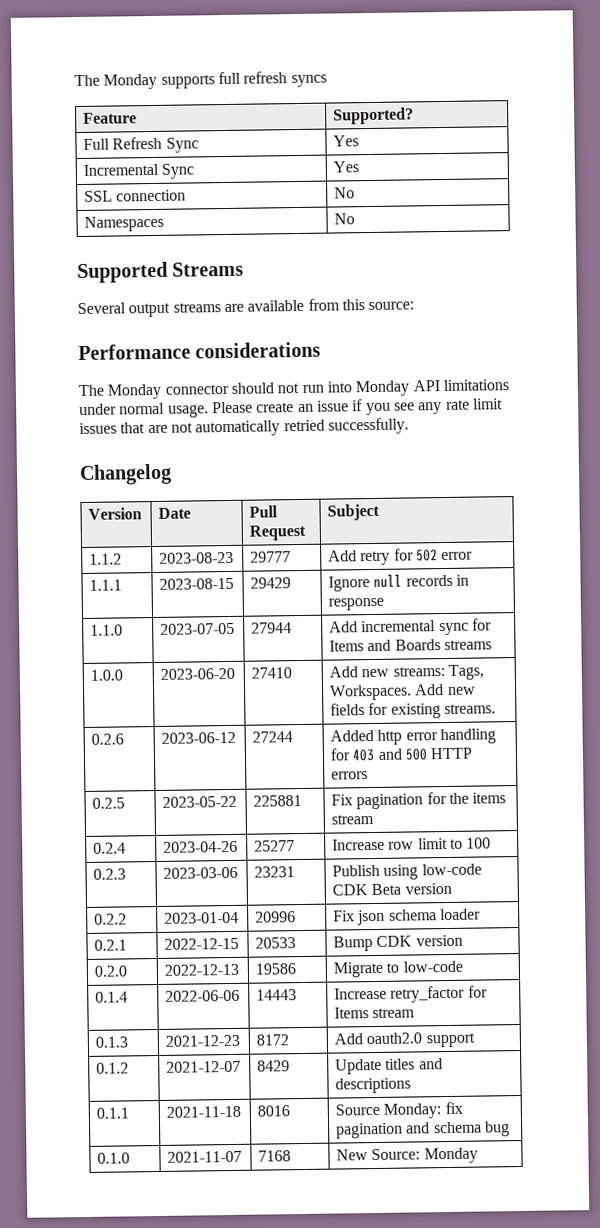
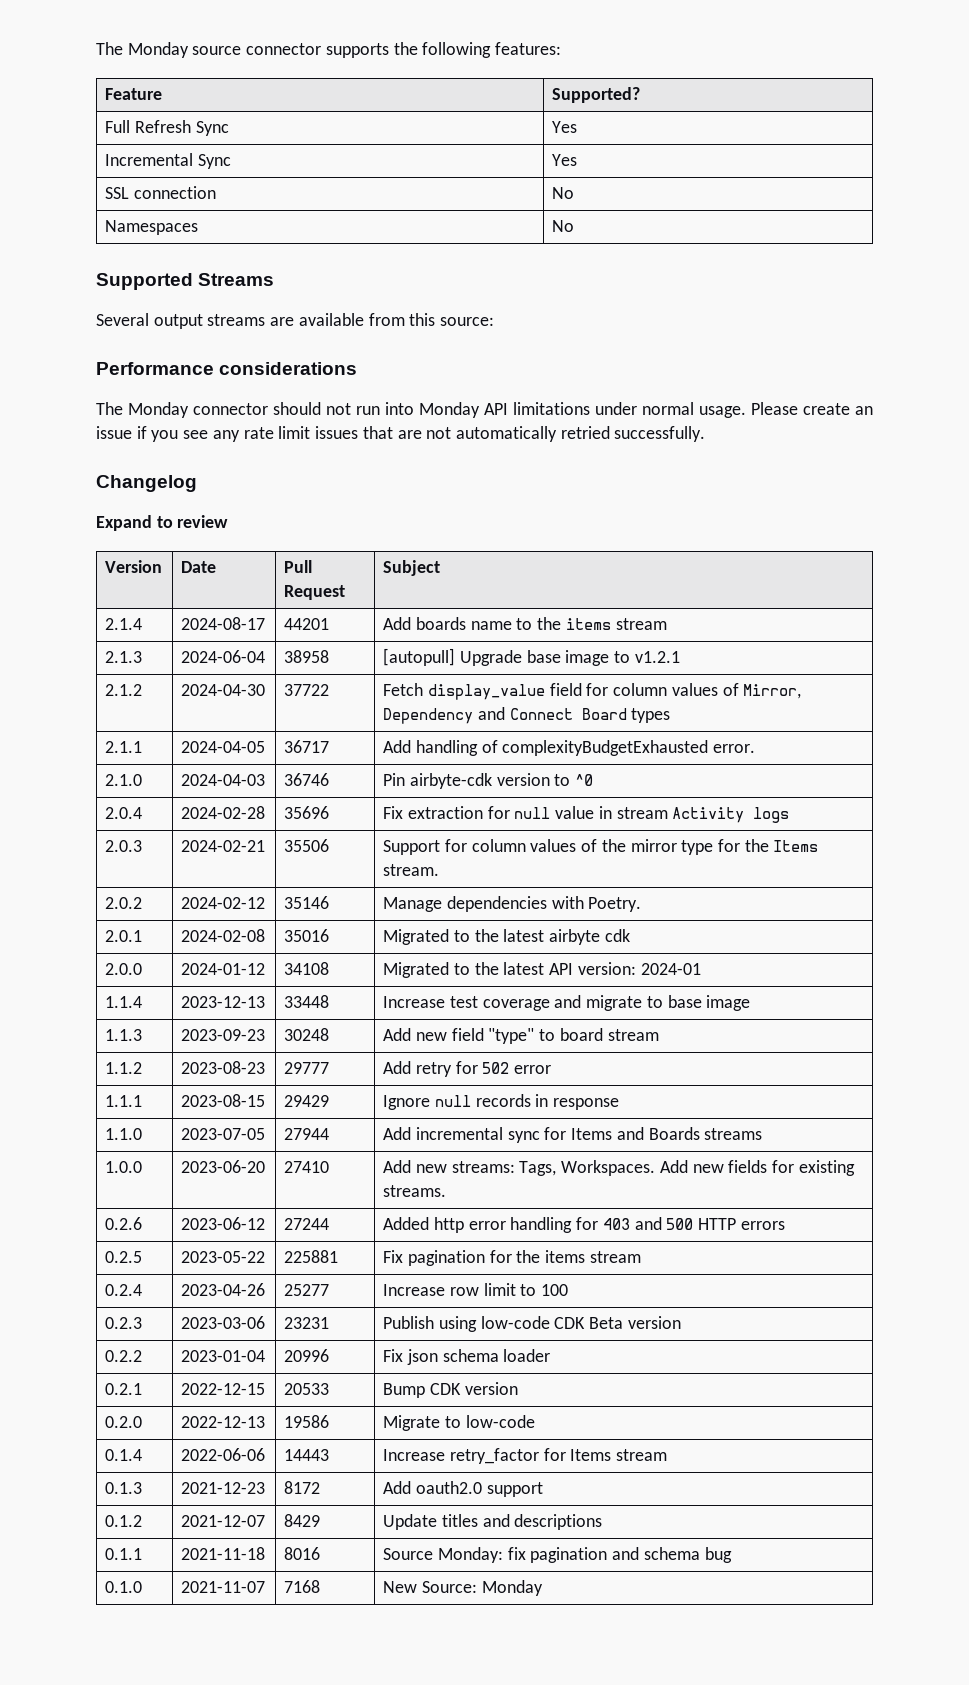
- The Monday supports full refresh syncs
+ The Monday source connector supports the following features:
+ Expand to review
+ 2.1.4 | 2024-08-17 | 44201 | Add boards name to the items stream
+ 2.1.3 | 2024-06-04 | 38958 | [autopull] Upgrade base image to v1.2.1
+ 2.1.2 | 2024-04-30 | 37722 | Fetch display_value field for column values of Mirror, Dependency and Connect Board types
+ 2.1.1 | 2024-04-05 | 36717 | Add handling of complexityBudgetExhausted error.
+ 2.1.0 | 2024-04-03 | 36746 | Pin airbyte-cdk version to ^0
+ 2.0.4 | 2024-02-28 | 35696 | Fix extraction for null value in stream Activity logs
+ 2.0.3 | 2024-02-21 | 35506 | Support for column values of the mirror type for the Items stream.
+ 2.0.2 | 2024-02-12 | 35146 | Manage dependencies with Poetry.
+ 2.0.1 | 2024-02-08 | 35016 | Migrated to the latest airbyte cdk
+ 2.0.0 | 2024-01-12 | 34108 | Migrated to the latest API version: 2024-01
+ 1.1.4 | 2023-12-13 | 33448 | Increase test coverage and migrate to base image
+ 1.1.3 | 2023-09-23 | 30248 | Add new field "type" to board stream

